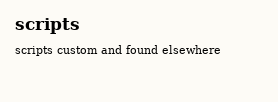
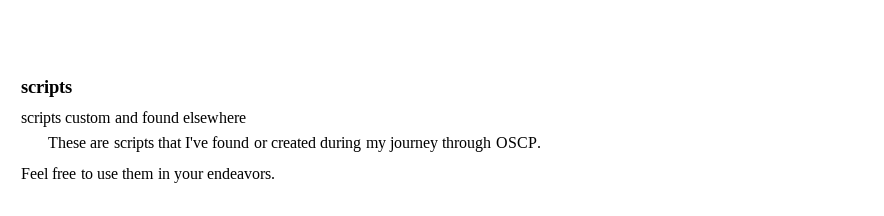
+ These are scripts that I've found or created during my journey through OSCP.
+ Feel free to use them in your endeavors.

